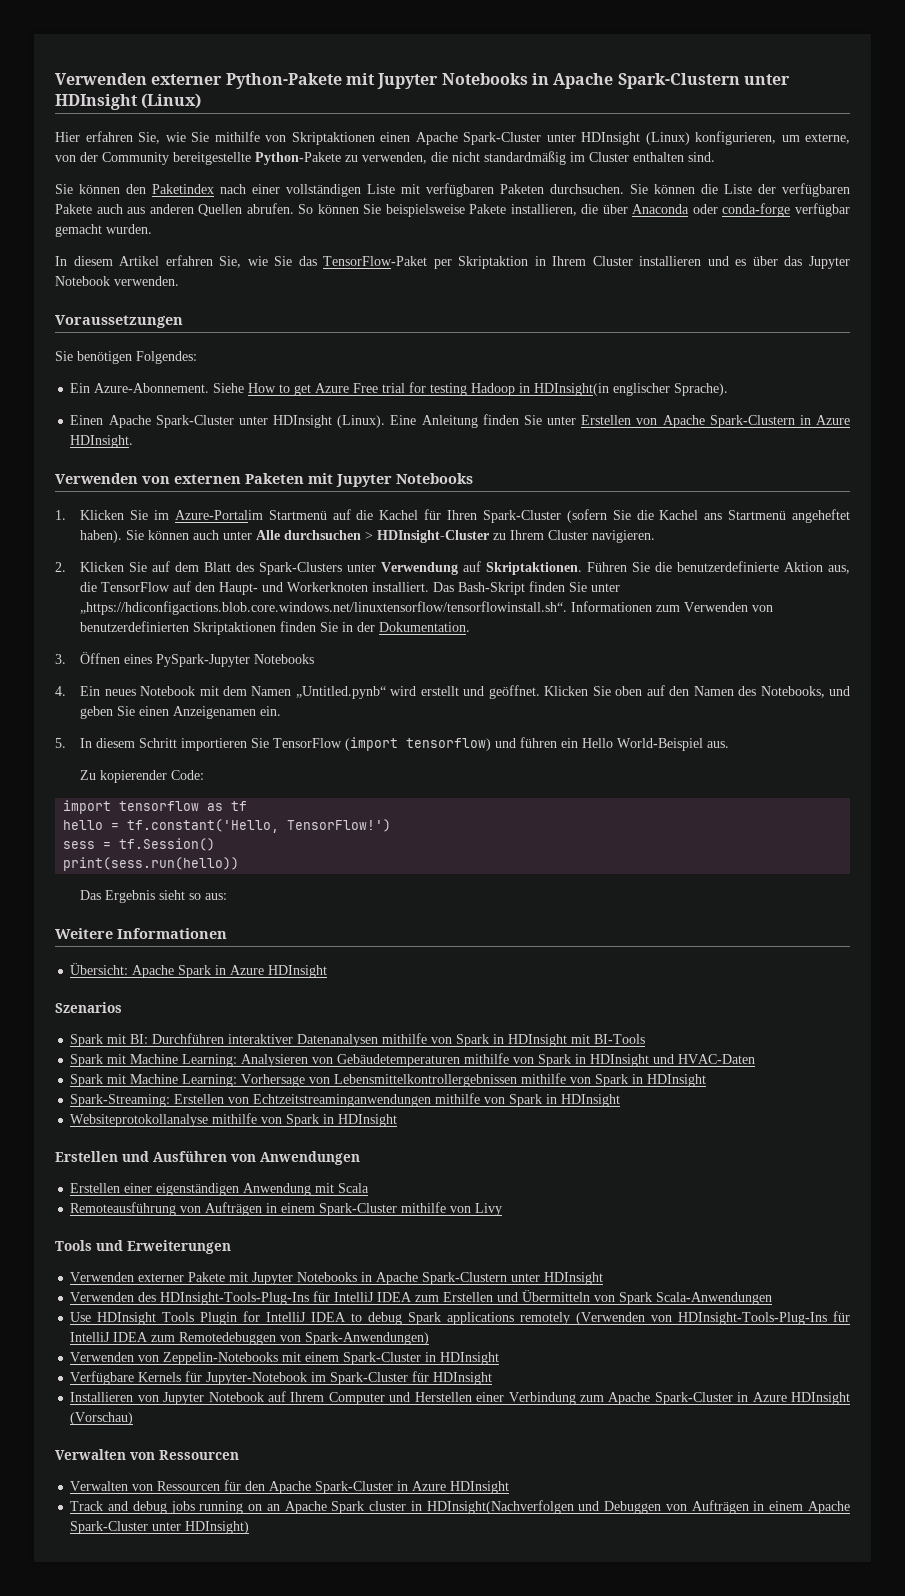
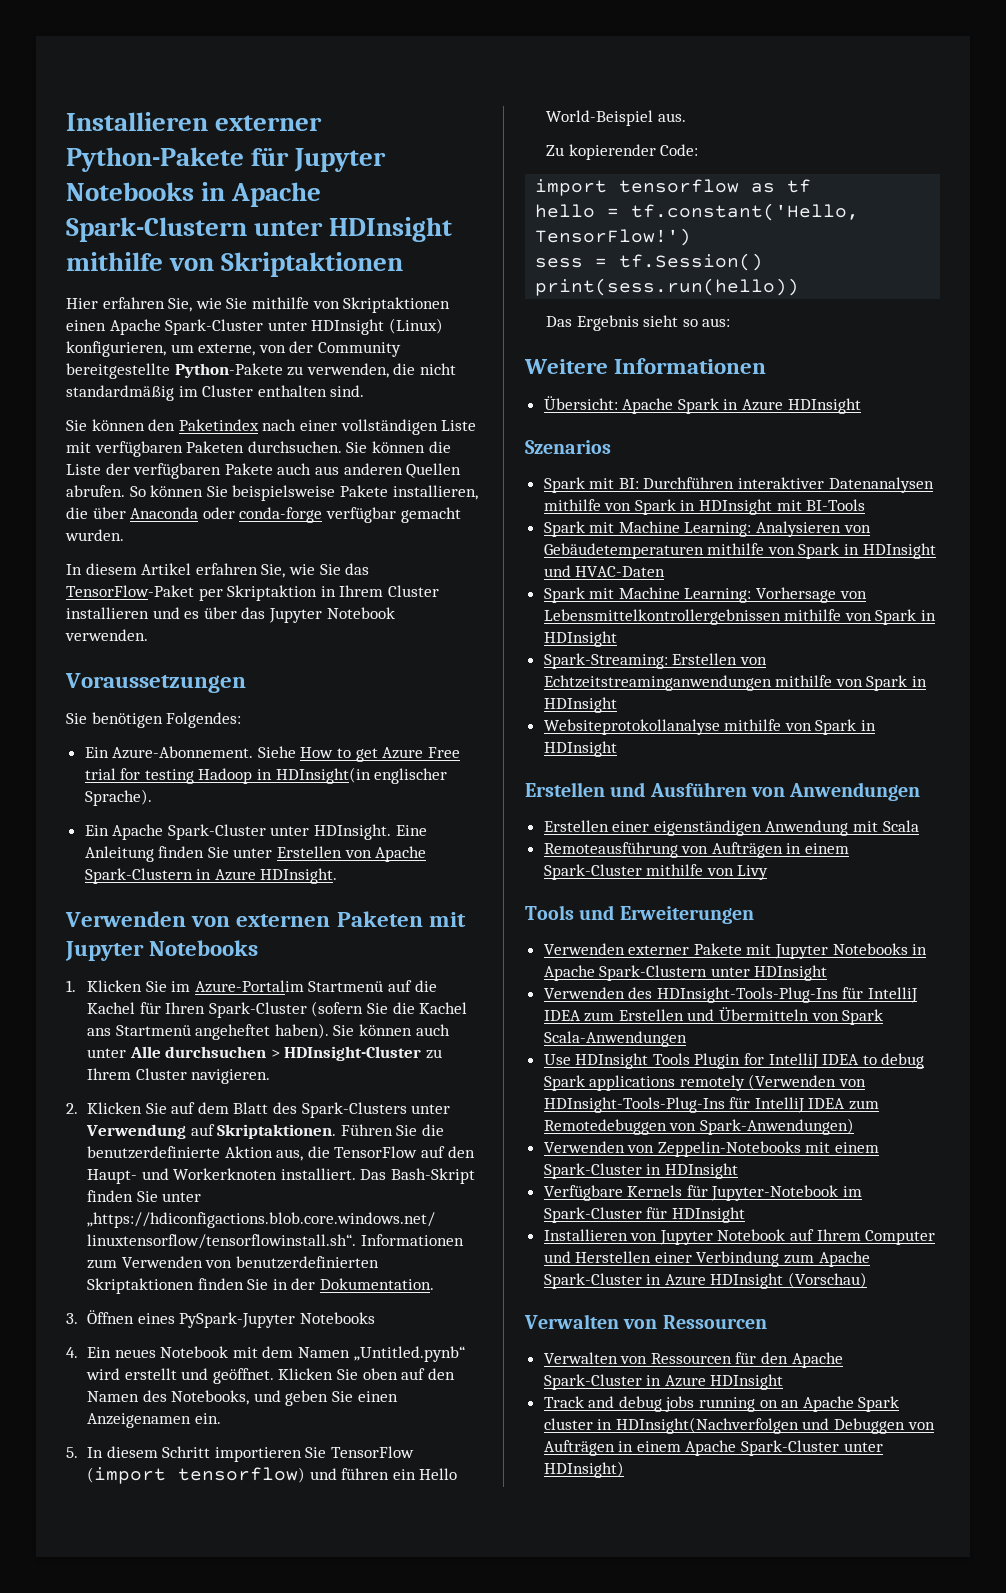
- Verwenden externer Python-Pakete mit Jupyter Notebooks in Apache Spark-Clustern unter HDInsight (Linux)
+ Installieren externer Python-Pakete für Jupyter Notebooks in Apache Spark-Clustern unter HDInsight mithilfe von Skriptaktionen
- Einen Apache Spark-Cluster unter HDInsight (Linux).
+ Ein Apache Spark-Cluster unter HDInsight.

